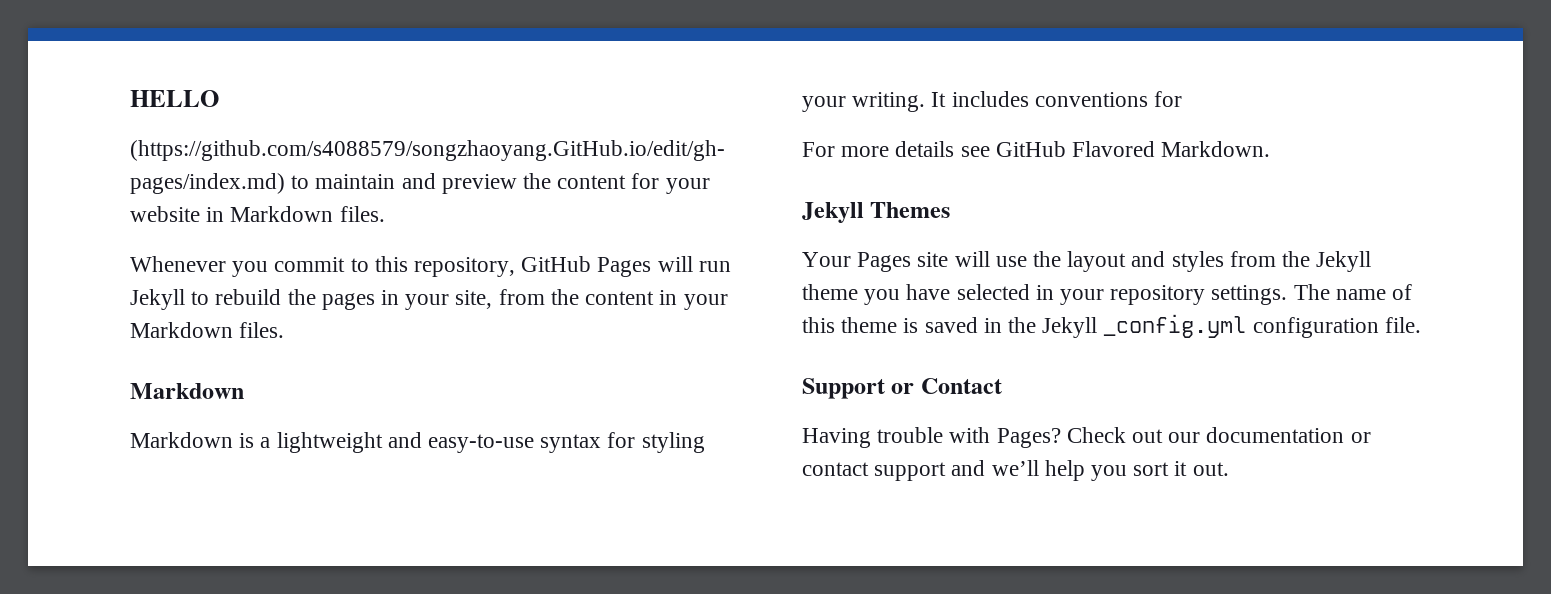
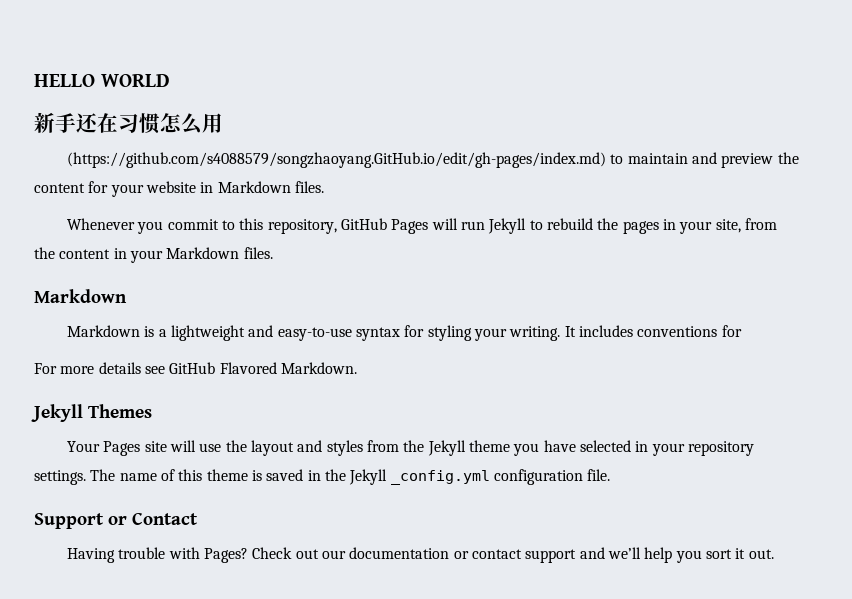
- HELLO
+ HELLO WORLD
+ 新手还在习惯怎么用

